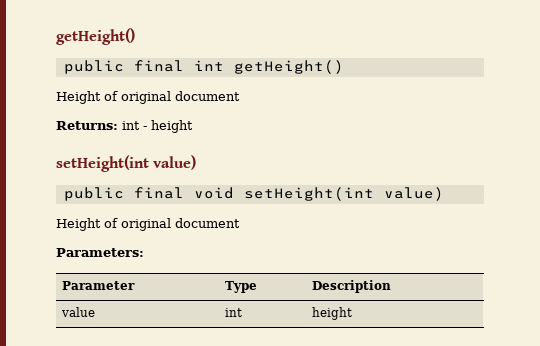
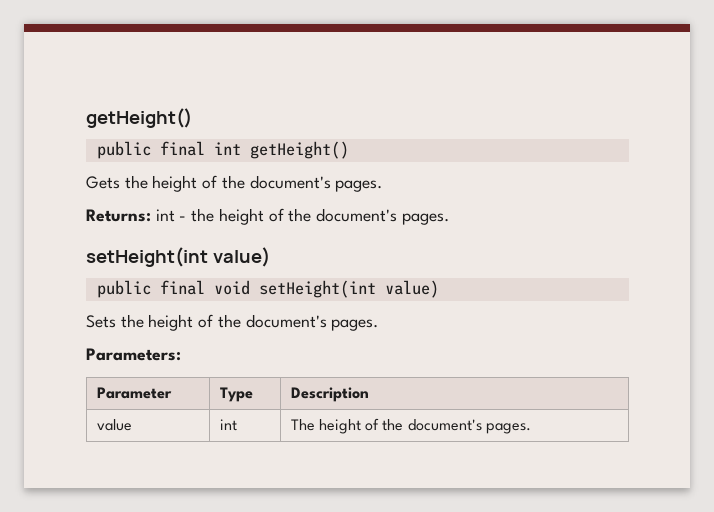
  public final int getHeight()
- Height of original document
+ Gets the height of the document's pages.
- Returns: int - height
+ Returns: int - the height of the document's pages.
  public final void setHeight(int value)
- Height of original document
+ Sets the height of the document's pages.
- value | int | height
+ value | int | The height of the document's pages.

